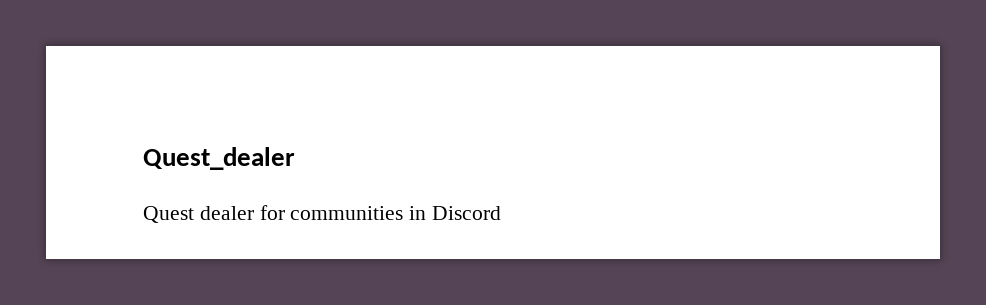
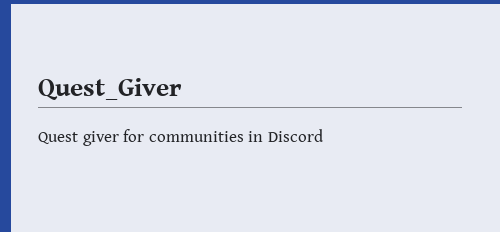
- Quest_dealer
+ Quest_Giver
- Quest dealer for communities in Discord
+ Quest giver for communities in Discord

